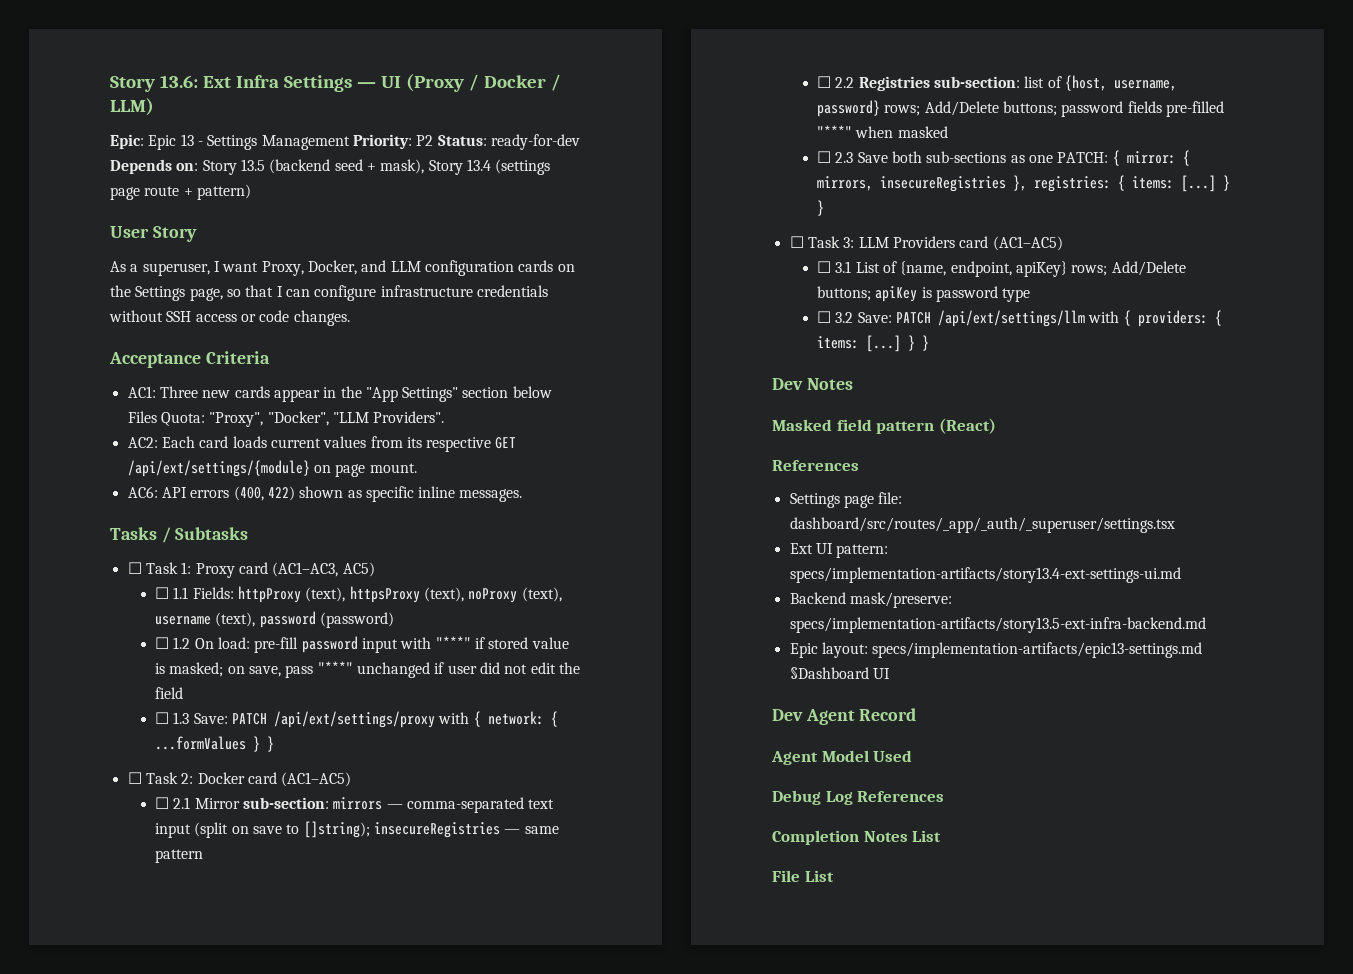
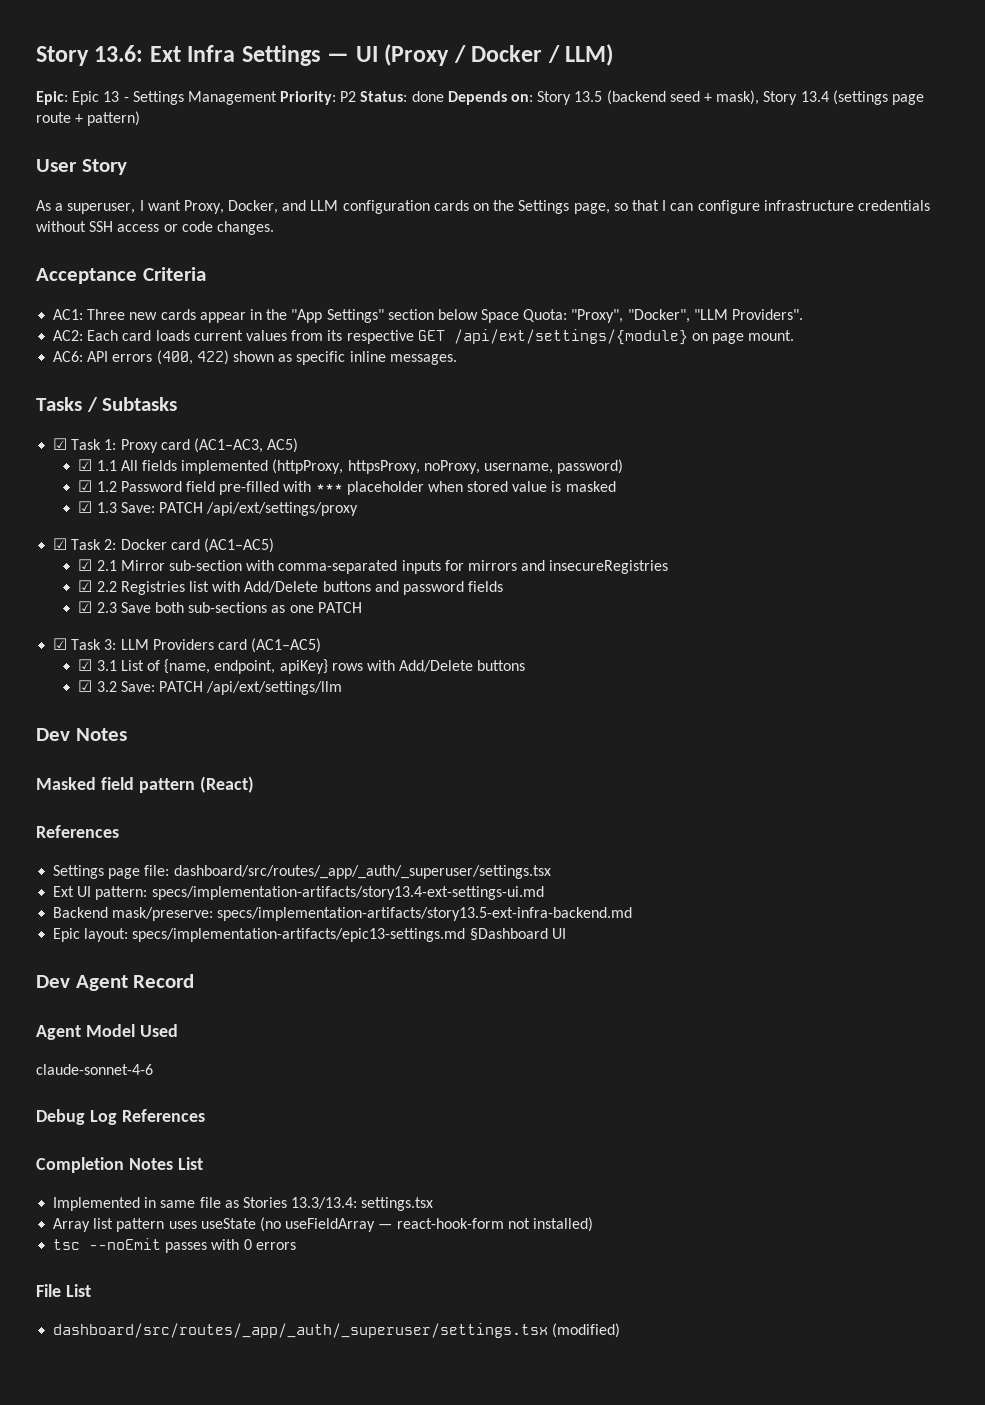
- Epic: Epic 13 - Settings Management Priority: P2 Status: ready-for-dev Depends on: Story 13.5 (backend seed + mask), Story 13.4 (settings page route + pattern)
+ Epic: Epic 13 - Settings Management Priority: P2 Status: done Depends on: Story 13.5 (backend seed + mask), Story 13.4 (settings page route + pattern)
- AC1: Three new cards appear in the "App Settings" section below Files Quota: "Proxy", "Docker", "LLM Providers".
+ AC1: Three new cards appear in the "App Settings" section below Space Quota: "Proxy", "Docker", "LLM Providers".
- ☐ Task 1: Proxy card (AC1–AC3, AC5)
+ ☑ Task 1: Proxy card (AC1–AC3, AC5)
- ☐ 1.1 Fields: httpProxy (text), httpsProxy (text), noProxy (text), username (text), password (password)
- ☐ 1.2 On load: pre-fill password input with "***" if stored value is masked; on save, pass "***" unchanged if user did not edit the field
- ☐ 1.3 Save: PATCH /api/ext/settings/proxy with { network: { ...formValues } }
- ☐ Task 2: Docker card (AC1–AC5)
+ ☑ 1.1 All fields implemented (httpProxy, httpsProxy, noProxy, username, password)
+ ☑ 1.2 Password field pre-filled with *** placeholder when stored value is masked
+ ☑ 1.3 Save: PATCH /api/ext/settings/proxy
+ ☑ Task 2: Docker card (AC1–AC5)
- ☐ 2.1 Mirror sub-section: mirrors — comma-separated text input (split on save to []string); insecureRegistries — same pattern
- ☐ 2.2 Registries sub-section: list of {host, username, password} rows; Add/Delete buttons; password fields pre-filled "***" when masked
- ☐ 2.3 Save both sub-sections as one PATCH: { mirror: { mirrors, insecureRegistries }, registries: { items: [...] } }
- ☐ Task 3: LLM Providers card (AC1–AC5)
+ ☑ 2.1 Mirror sub-section with comma-separated inputs for mirrors and insecureRegistries
+ ☑ 2.2 Registries list with Add/Delete buttons and password fields
+ ☑ 2.3 Save both sub-sections as one PATCH
+ ☑ Task 3: LLM Providers card (AC1–AC5)
- ☐ 3.1 List of {name, endpoint, apiKey} rows; Add/Delete buttons; apiKey is password type
- ☐ 3.2 Save: PATCH /api/ext/settings/llm with { providers: { items: [...] } }
+ ☑ 3.1 List of {name, endpoint, apiKey} rows with Add/Delete buttons
+ ☑ 3.2 Save: PATCH /api/ext/settings/llm
+ claude-sonnet-4-6
+ Implemented in same file as Stories 13.3/13.4: settings.tsx
+ Array list pattern uses useState (no useFieldArray — react-hook-form not installed)
+ tsc --noEmit passes with 0 errors
+ dashboard/src/routes/_app/_auth/_superuser/settings.tsx (modified)

